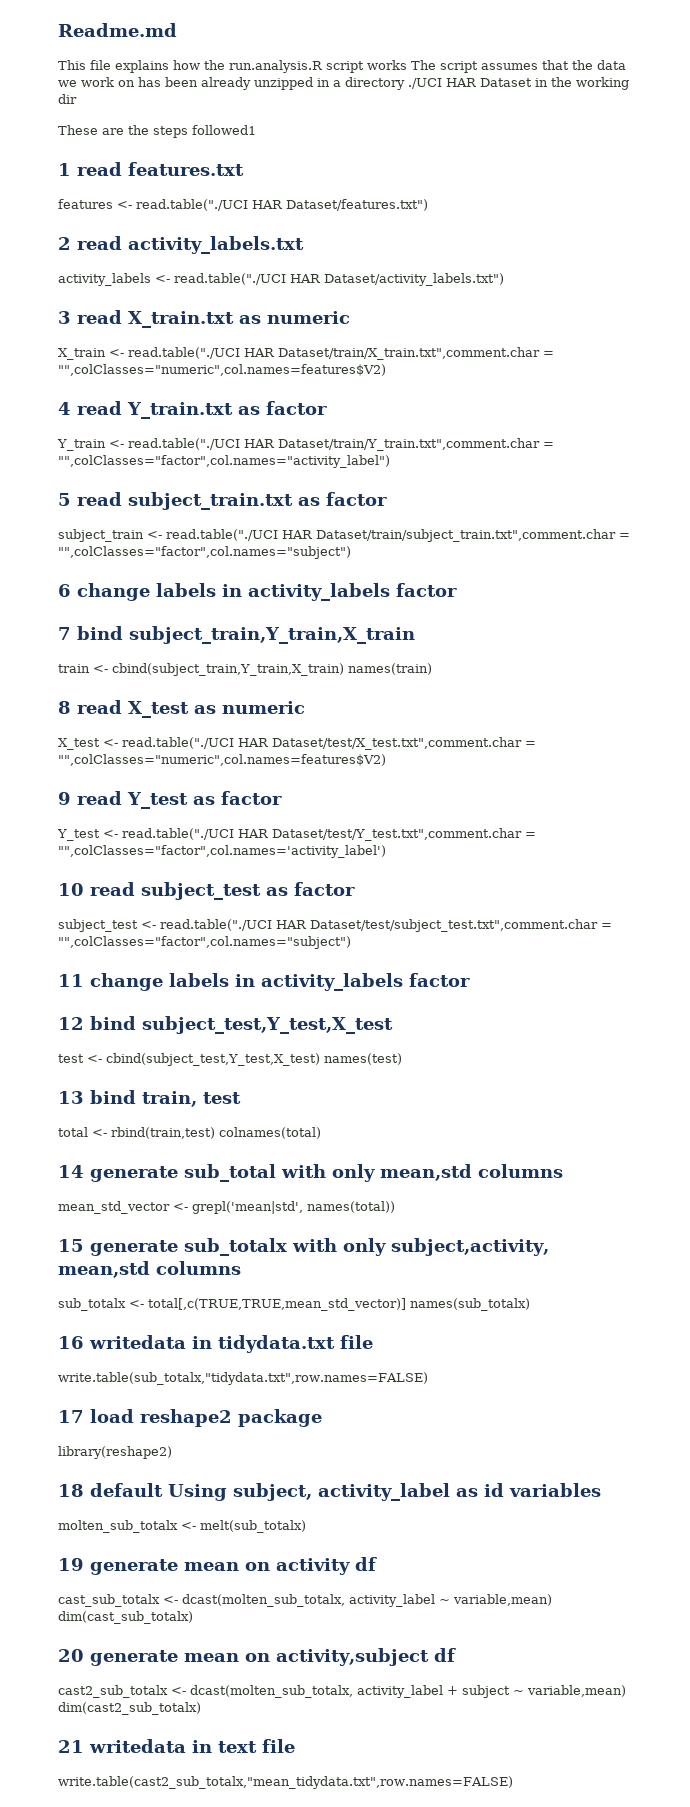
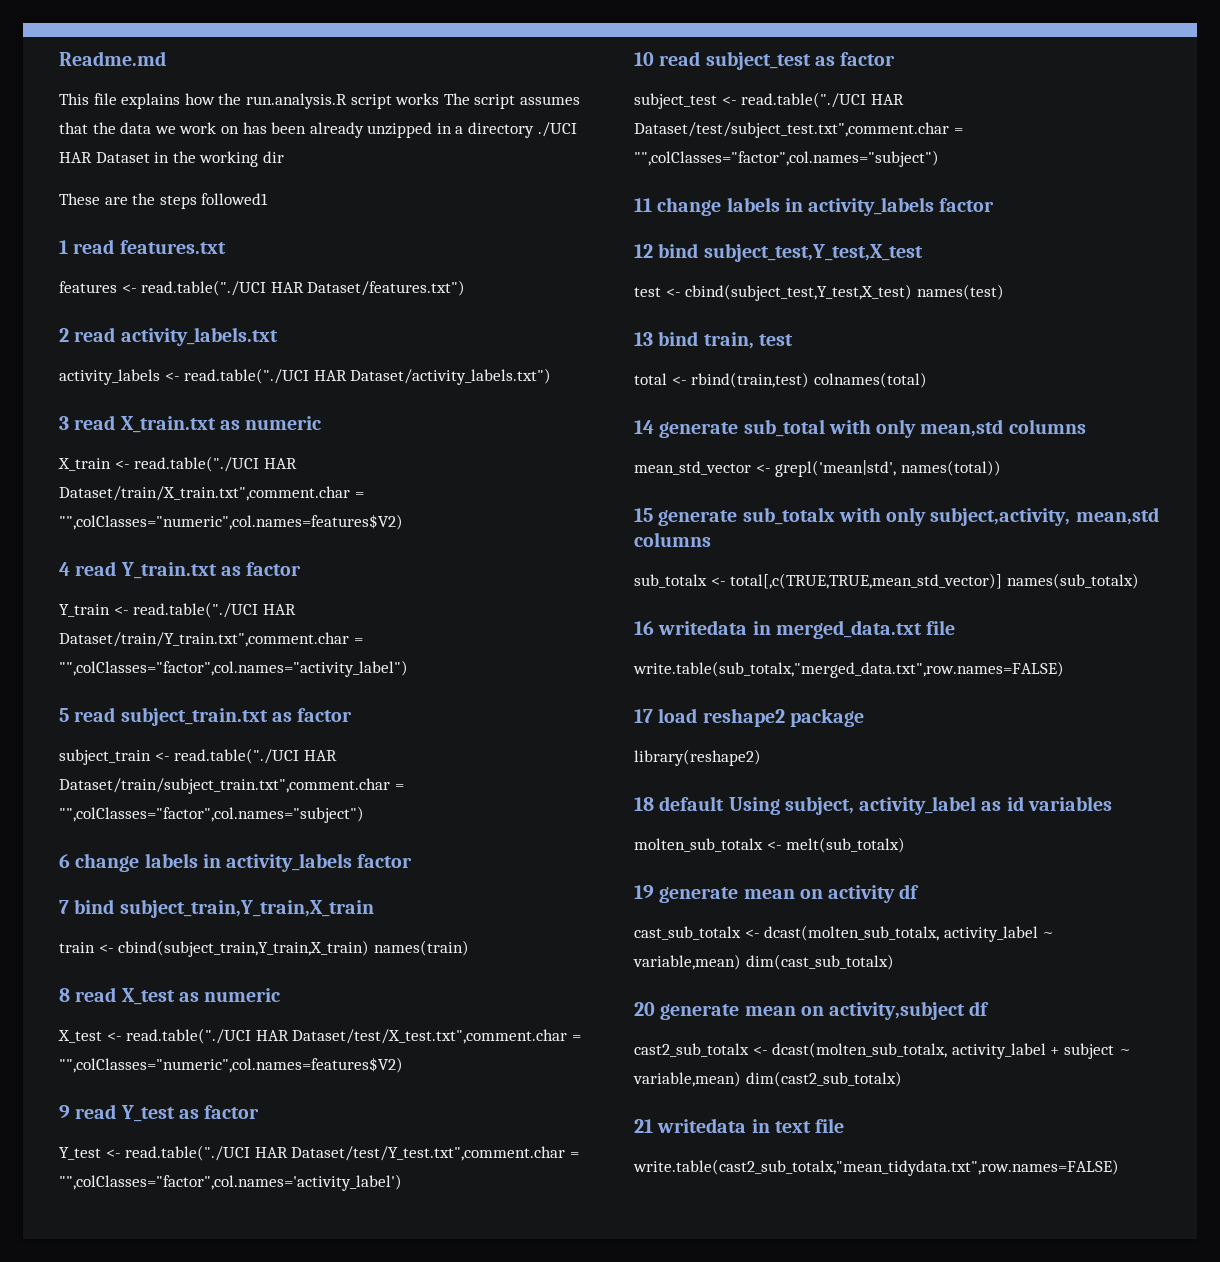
- 16 writedata in tidydata.txt file
- write.table(sub_totalx,"tidydata.txt",row.names=FALSE)
+ 16 writedata in merged_data.txt file
+ write.table(sub_totalx,"merged_data.txt",row.names=FALSE)

